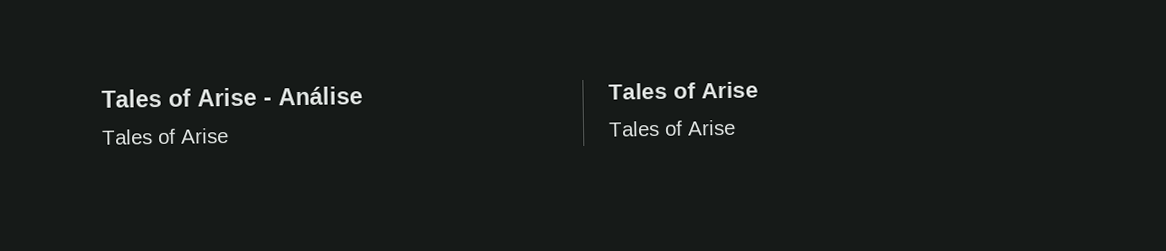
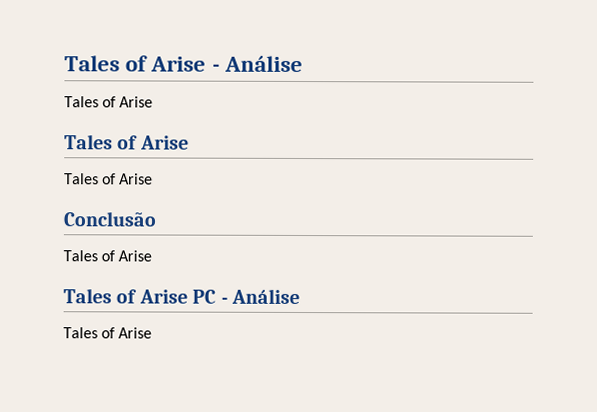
+ Conclusão
+ Tales of Arise
+ Tales of Arise PC - Análise
+ Tales of Arise

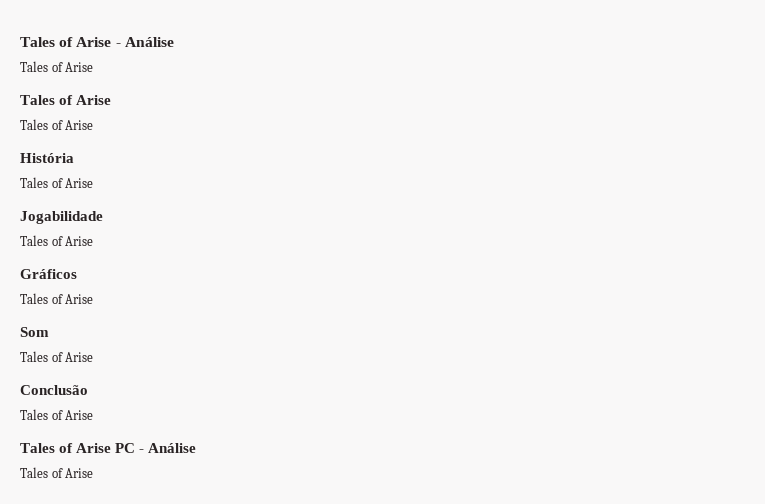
+ História
+ Tales of Arise
+ Jogabilidade
+ Tales of Arise
+ Gráficos
+ Tales of Arise
+ Som
+ Tales of Arise

